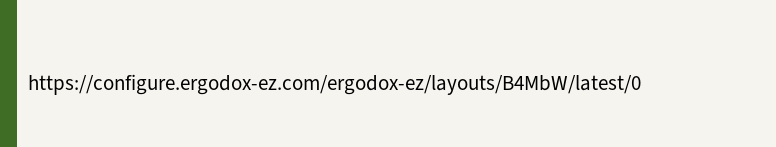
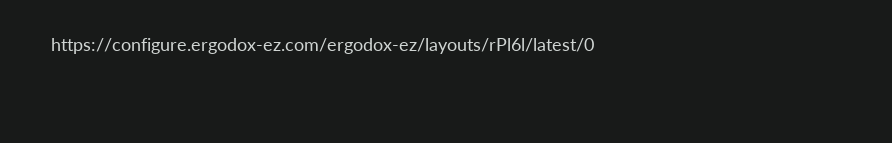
- https://configure.ergodox-ez.com/ergodox-ez/layouts/B4MbW/latest/0
+ https://configure.ergodox-ez.com/ergodox-ez/layouts/rPl6l/latest/0

